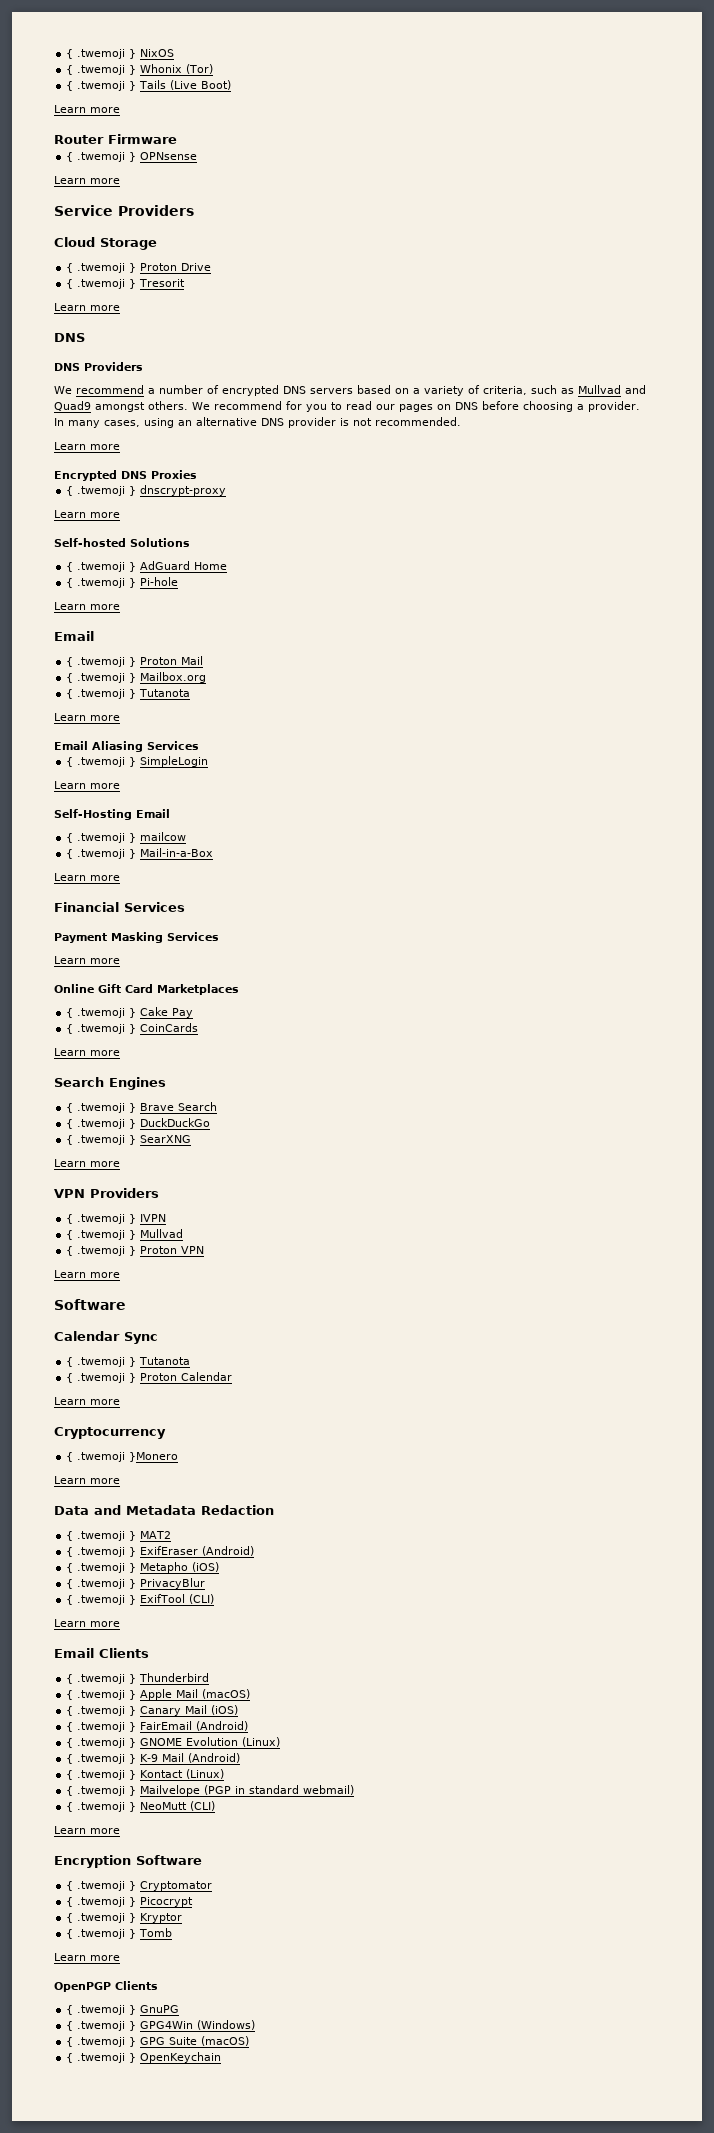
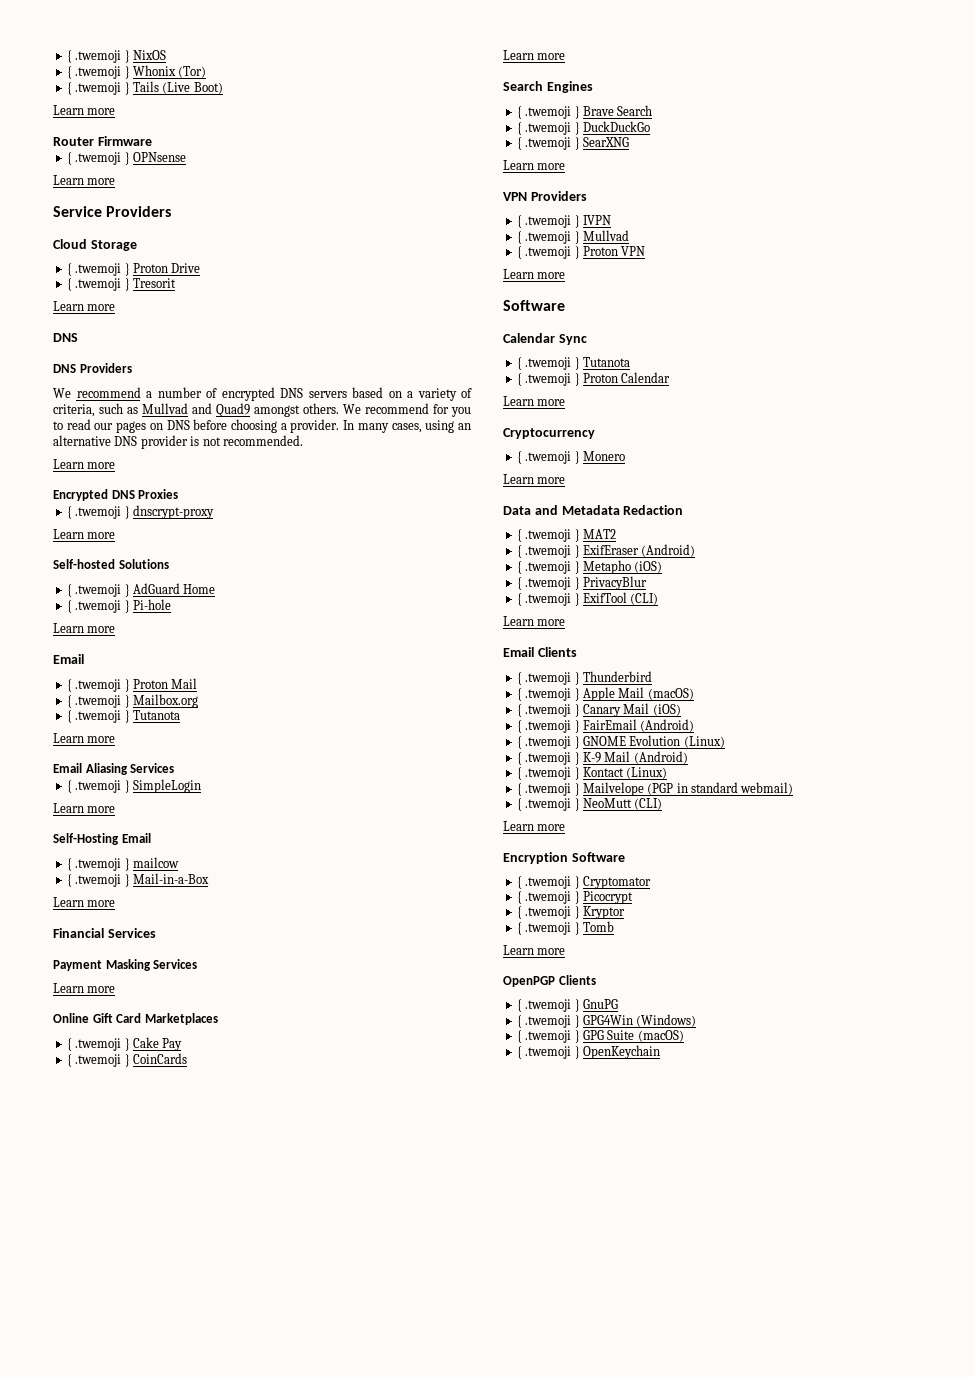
- { .twemoji }Monero
+ { .twemoji } Monero

